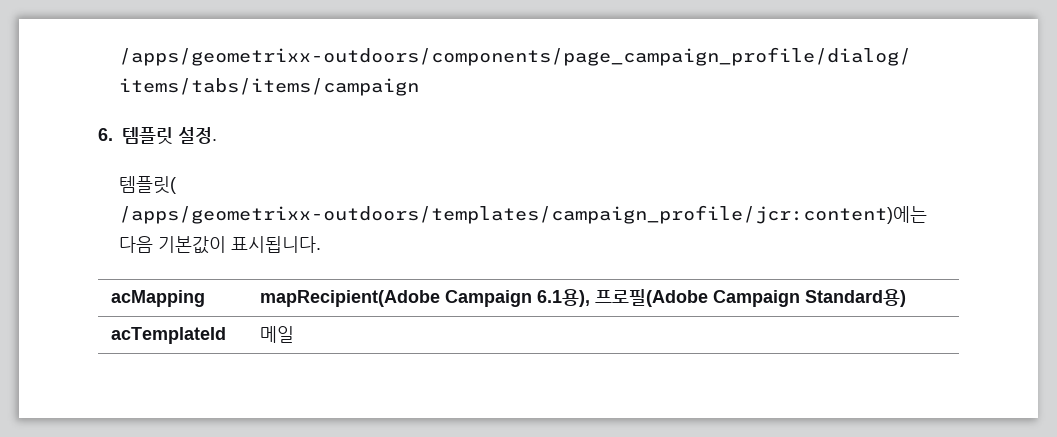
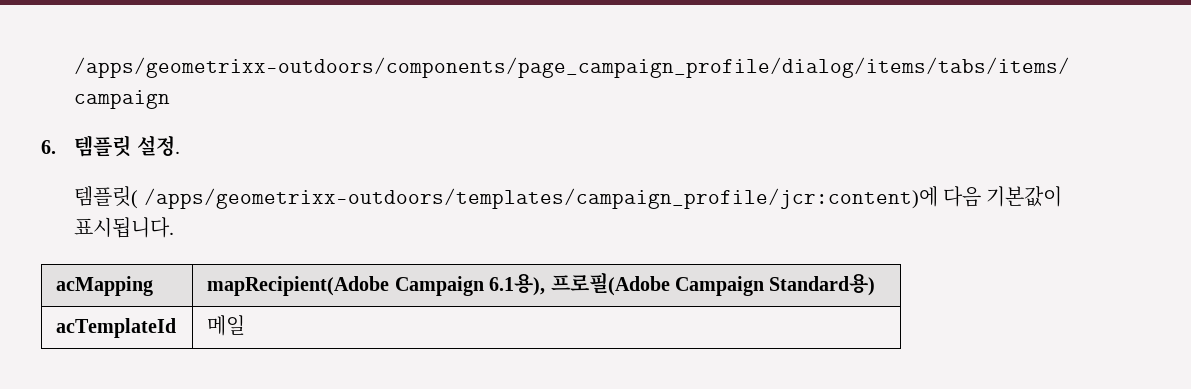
- 템플릿( /apps/geometrixx-outdoors/templates/campaign_profile/jcr:content)에는 다음 기본값이 표시됩니다.
+ 템플릿( /apps/geometrixx-outdoors/templates/campaign_profile/jcr:content)에 다음 기본값이 표시됩니다.

